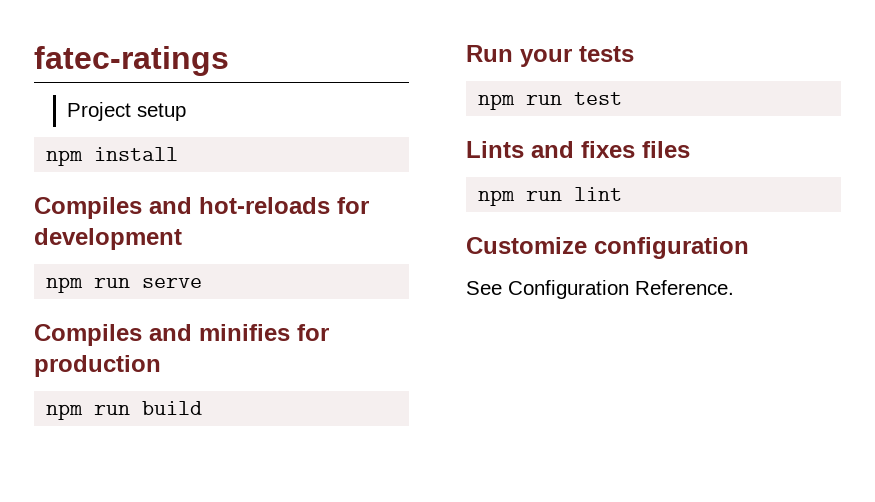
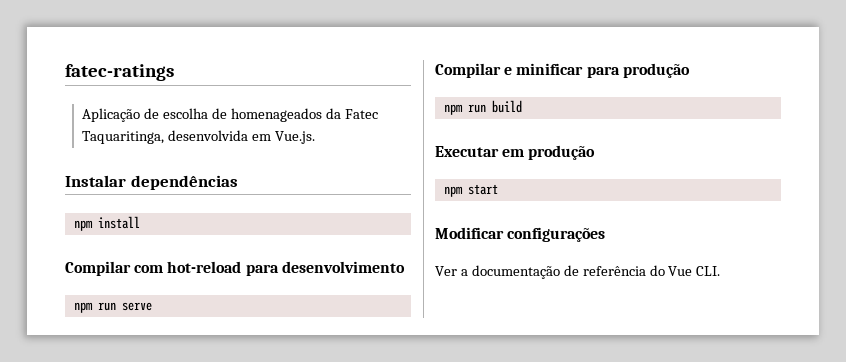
- Project setup
+ Aplicação de escolha de homenageados da Fatec Taquaritinga, desenvolvida em Vue.js.
+ Instalar dependências
  npm install
- Compiles and hot-reloads for development
+ Compilar com hot-reload para desenvolvimento
  npm run serve
- Compiles and minifies for production
+ Compilar e minificar para produção
  npm run build
- Run your tests
- npm run test
- Lints and fixes files
- npm run lint
- Customize configuration
- See Configuration Reference.
+ Executar em produção
+ npm start
+ Modificar configurações
+ Ver a documentação de referência do Vue CLI.

